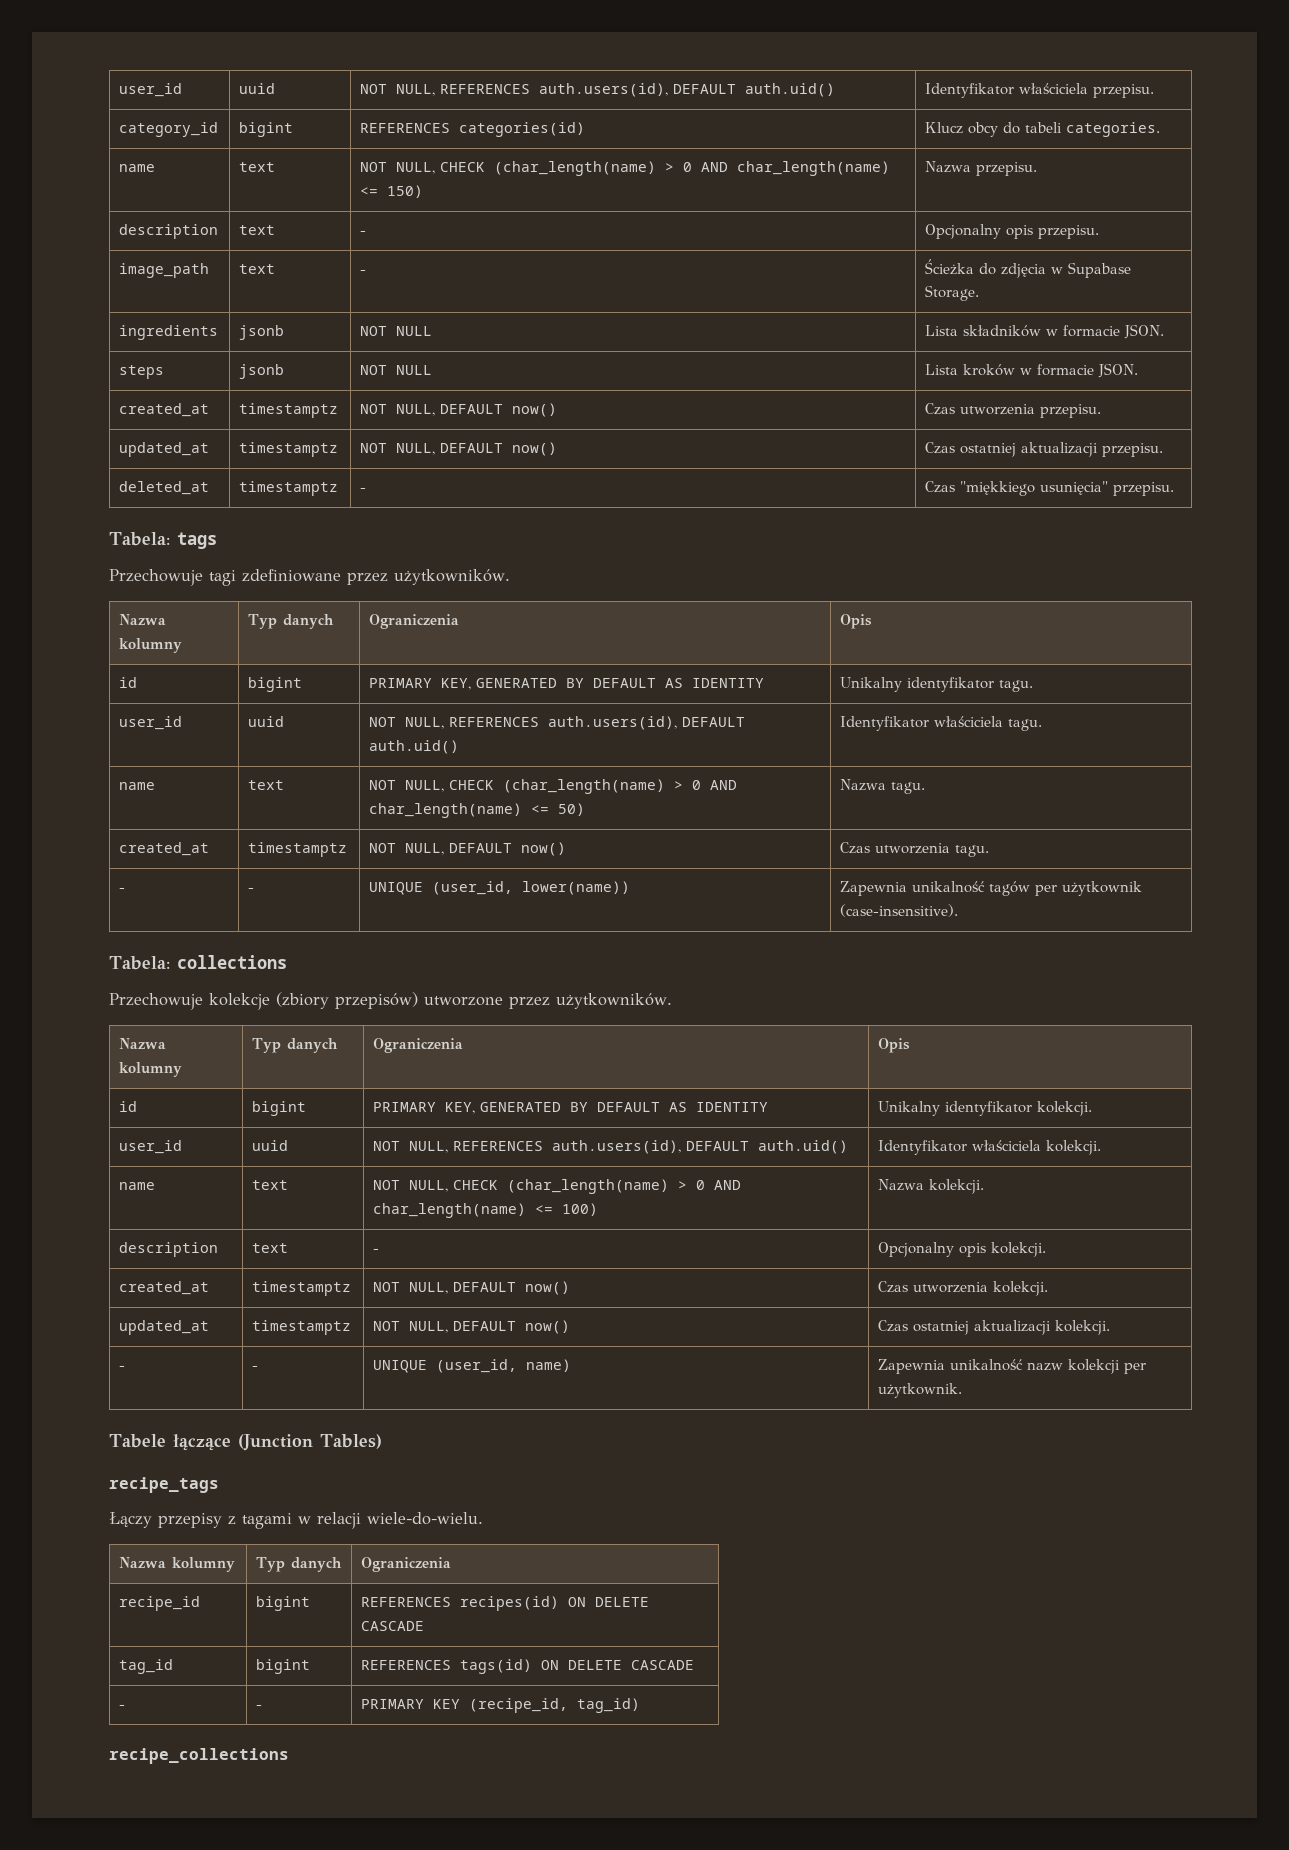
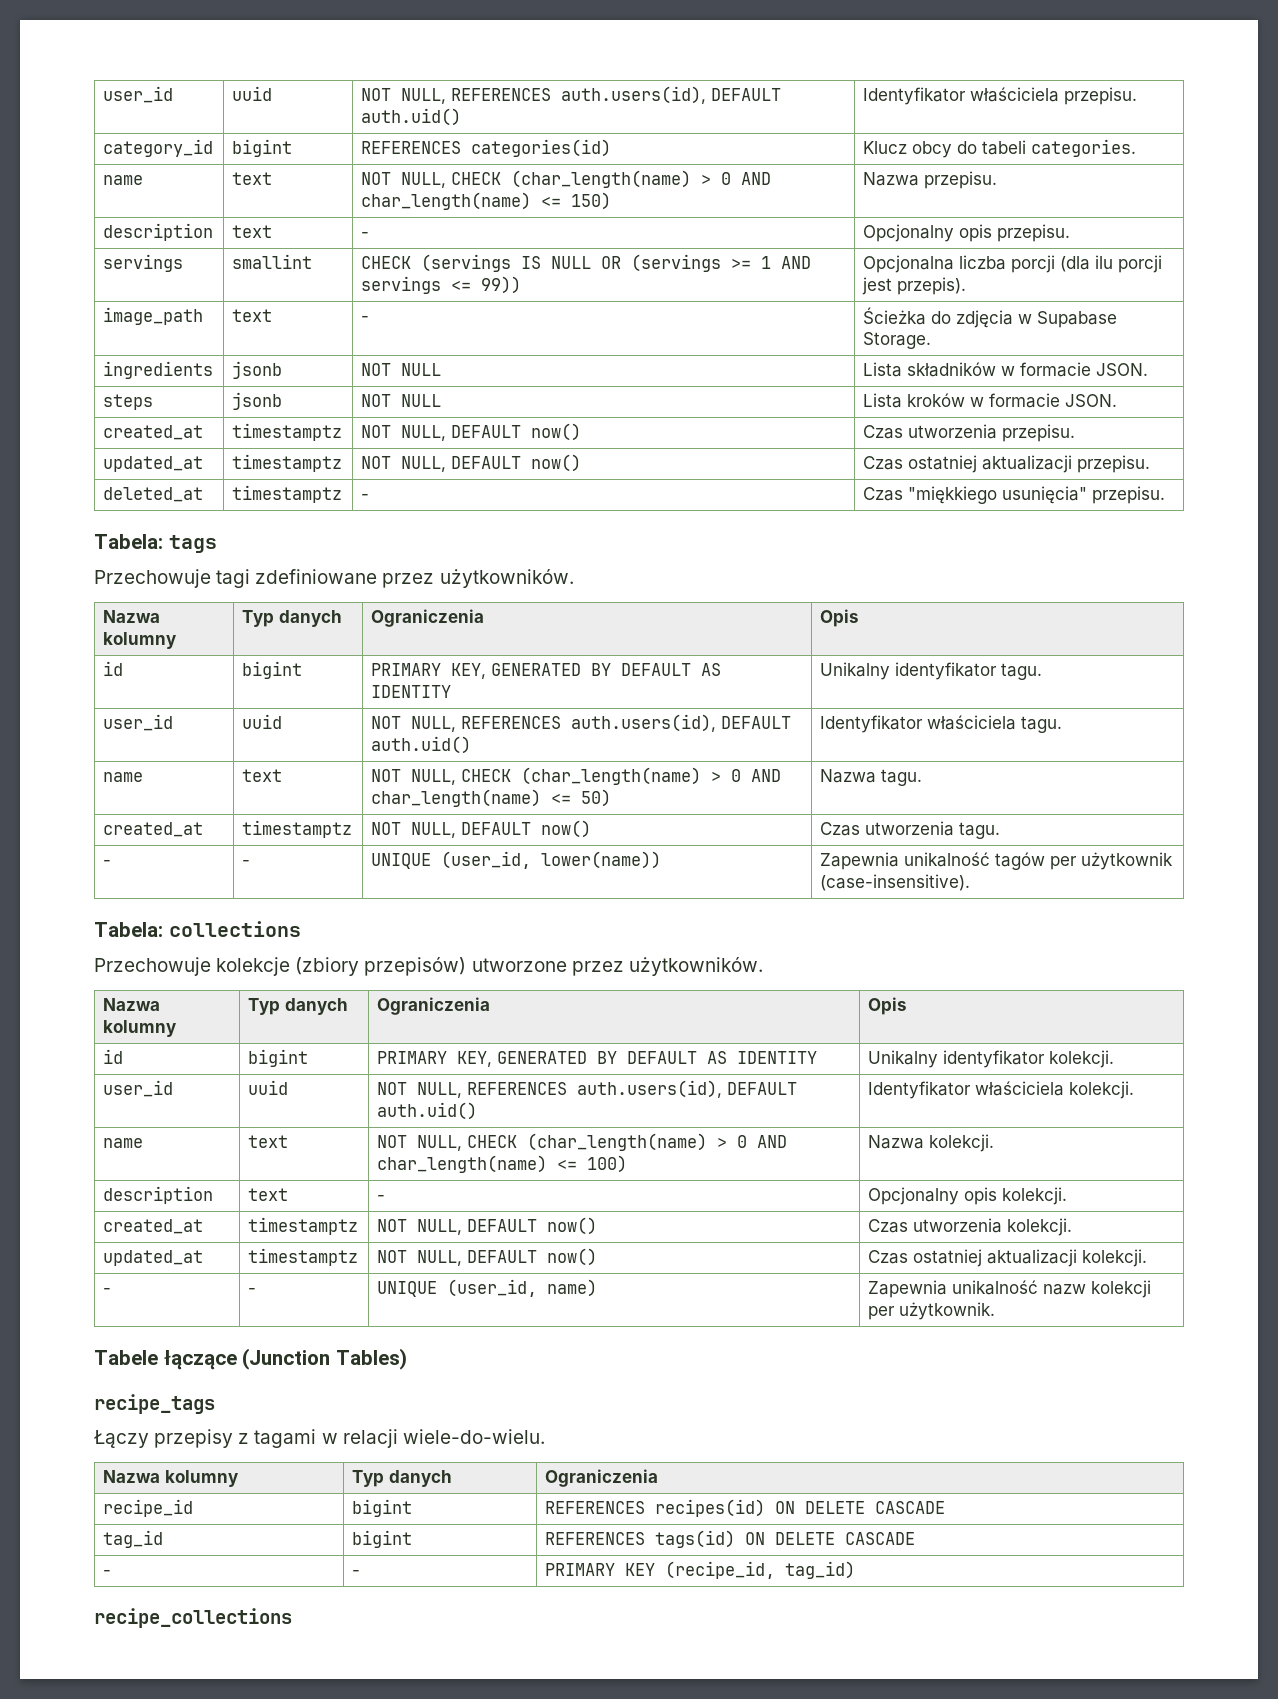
+ servings | smallint | CHECK (servings IS NULL OR (servings >= 1 AND servings <= 99)) | Opcjonalna liczba porcji (dla ilu porcji jest przepis).

